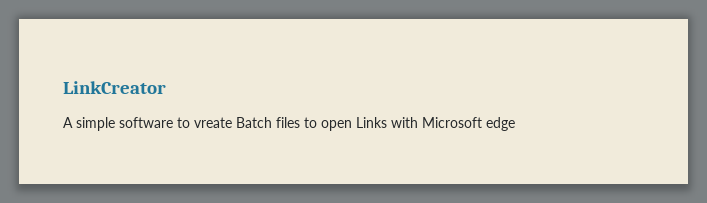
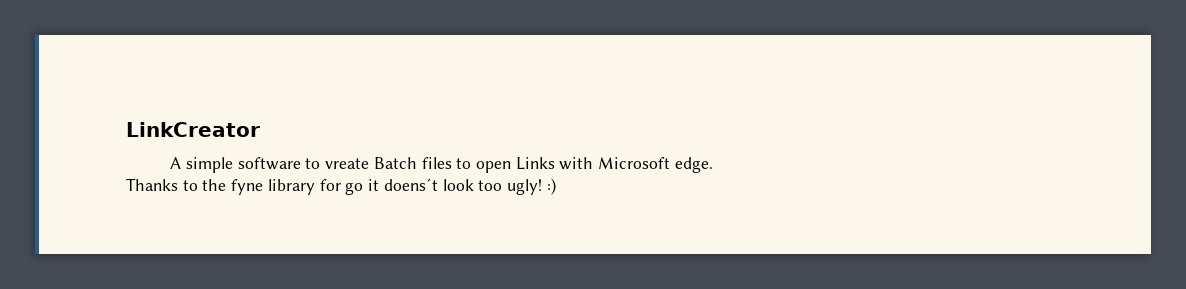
- A simple software to vreate Batch files to open Links with Microsoft edge
+ A simple software to vreate Batch files to open Links with Microsoft edge.
+ Thanks to the fyne library for go it doens´t look too ugly! :)

